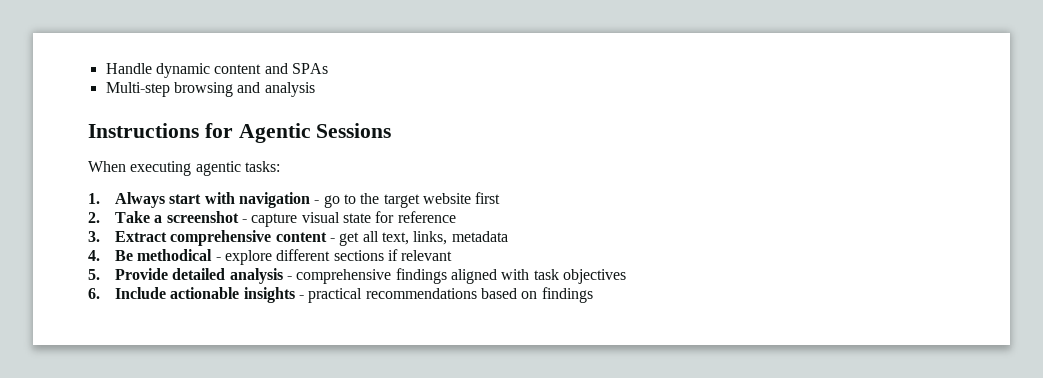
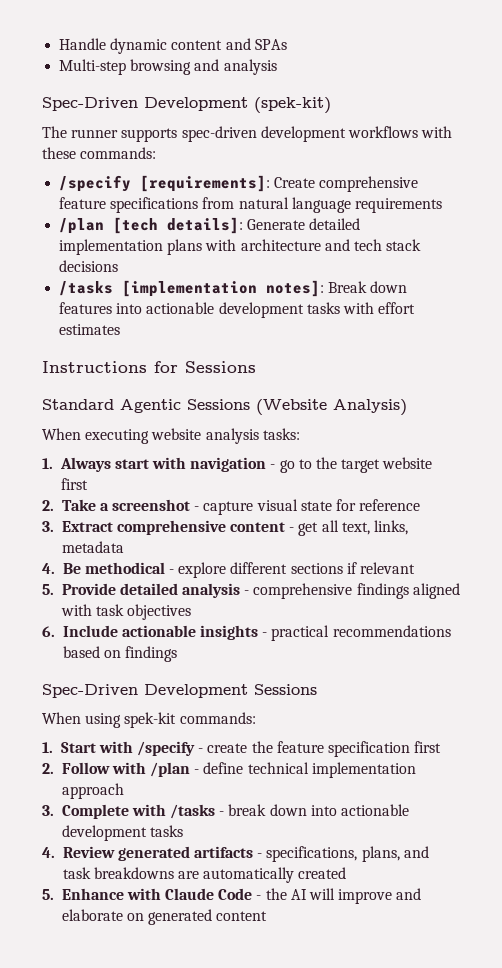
+ Spec-Driven Development (spek-kit)
+ The runner supports spec-driven development workflows with these commands:
+ /specify [requirements]: Create comprehensive feature specifications from natural language requirements
+ /plan [tech details]: Generate detailed implementation plans with architecture and tech stack decisions
+ /tasks [implementation notes]: Break down features into actionable development tasks with effort estimates
- Instructions for Agentic Sessions
+ Instructions for Sessions
+ Standard Agentic Sessions (Website Analysis)
- When executing agentic tasks:
+ When executing website analysis tasks:
+ Spec-Driven Development Sessions
+ When using spek-kit commands:
+ 1. Start with /specify - create the feature specification first
+ 2. Follow with /plan - define technical implementation approach
+ 3. Complete with /tasks - break down into actionable development tasks
+ 4. Review generated artifacts - specifications, plans, and task breakdowns are automatically created
+ 5. Enhance with Claude Code - the AI will improve and elaborate on generated content

